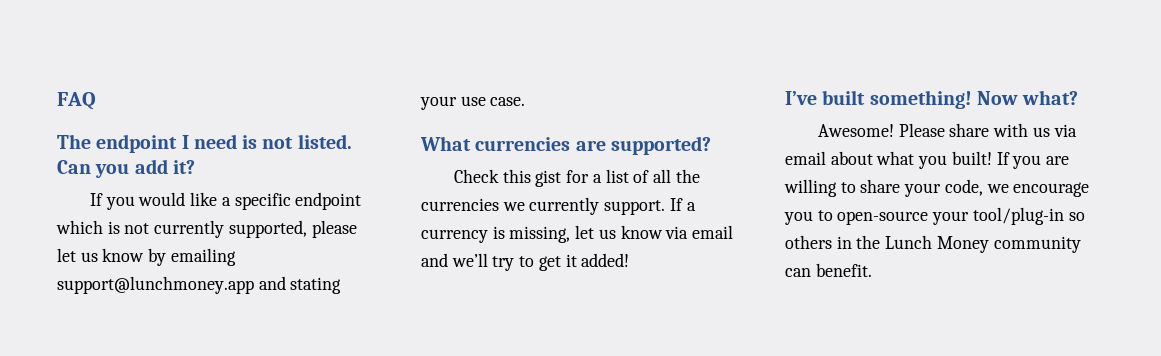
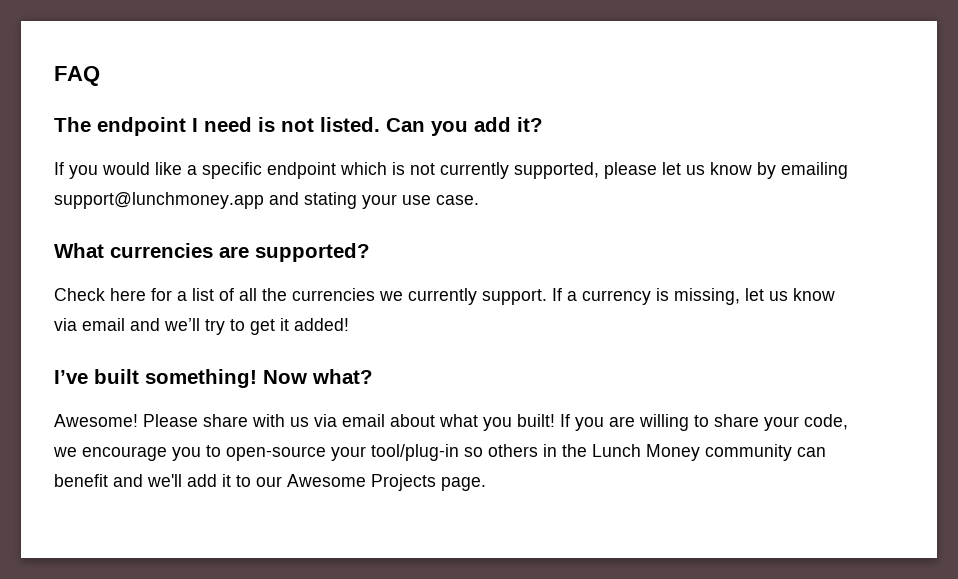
- Check this gist for a list of all the currencies we currently support.
+ Check here for a list of all the currencies we currently support.
- If you are willing to share your code, we encourage you to open-source your tool/plug-in so others in the Lunch Money community can benefit.
+ If you are willing to share your code, we encourage you to open-source your tool/plug-in so others in the Lunch Money community can benefit and we'll add it to our Awesome Projects page.

